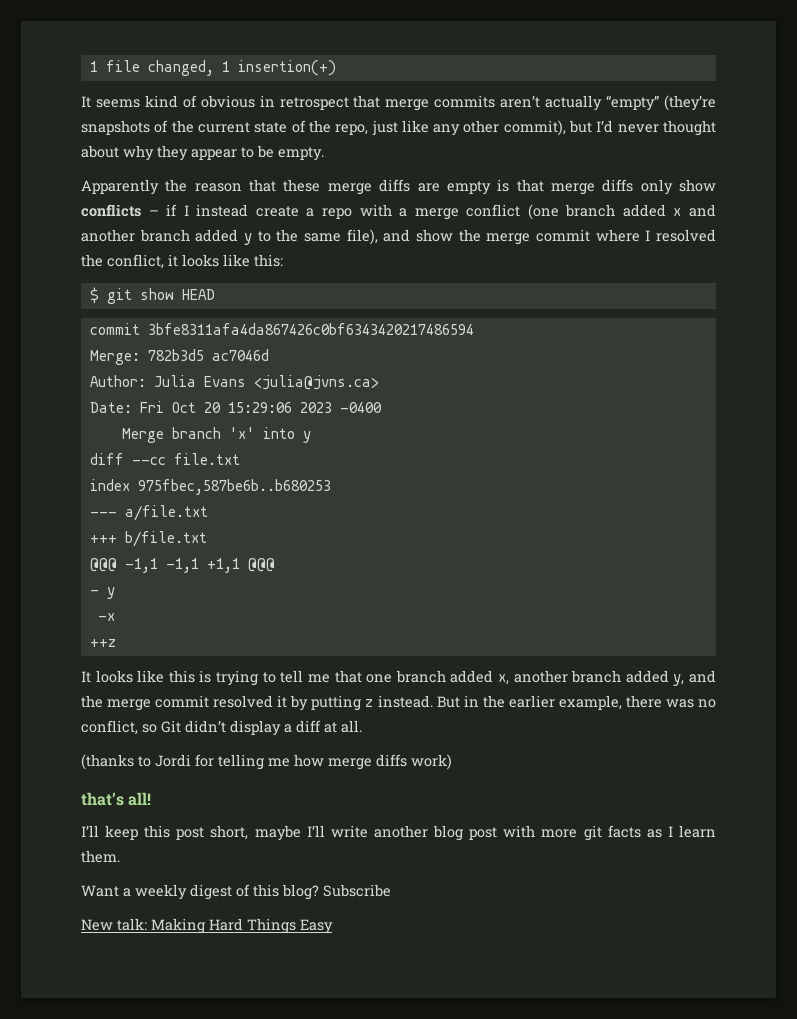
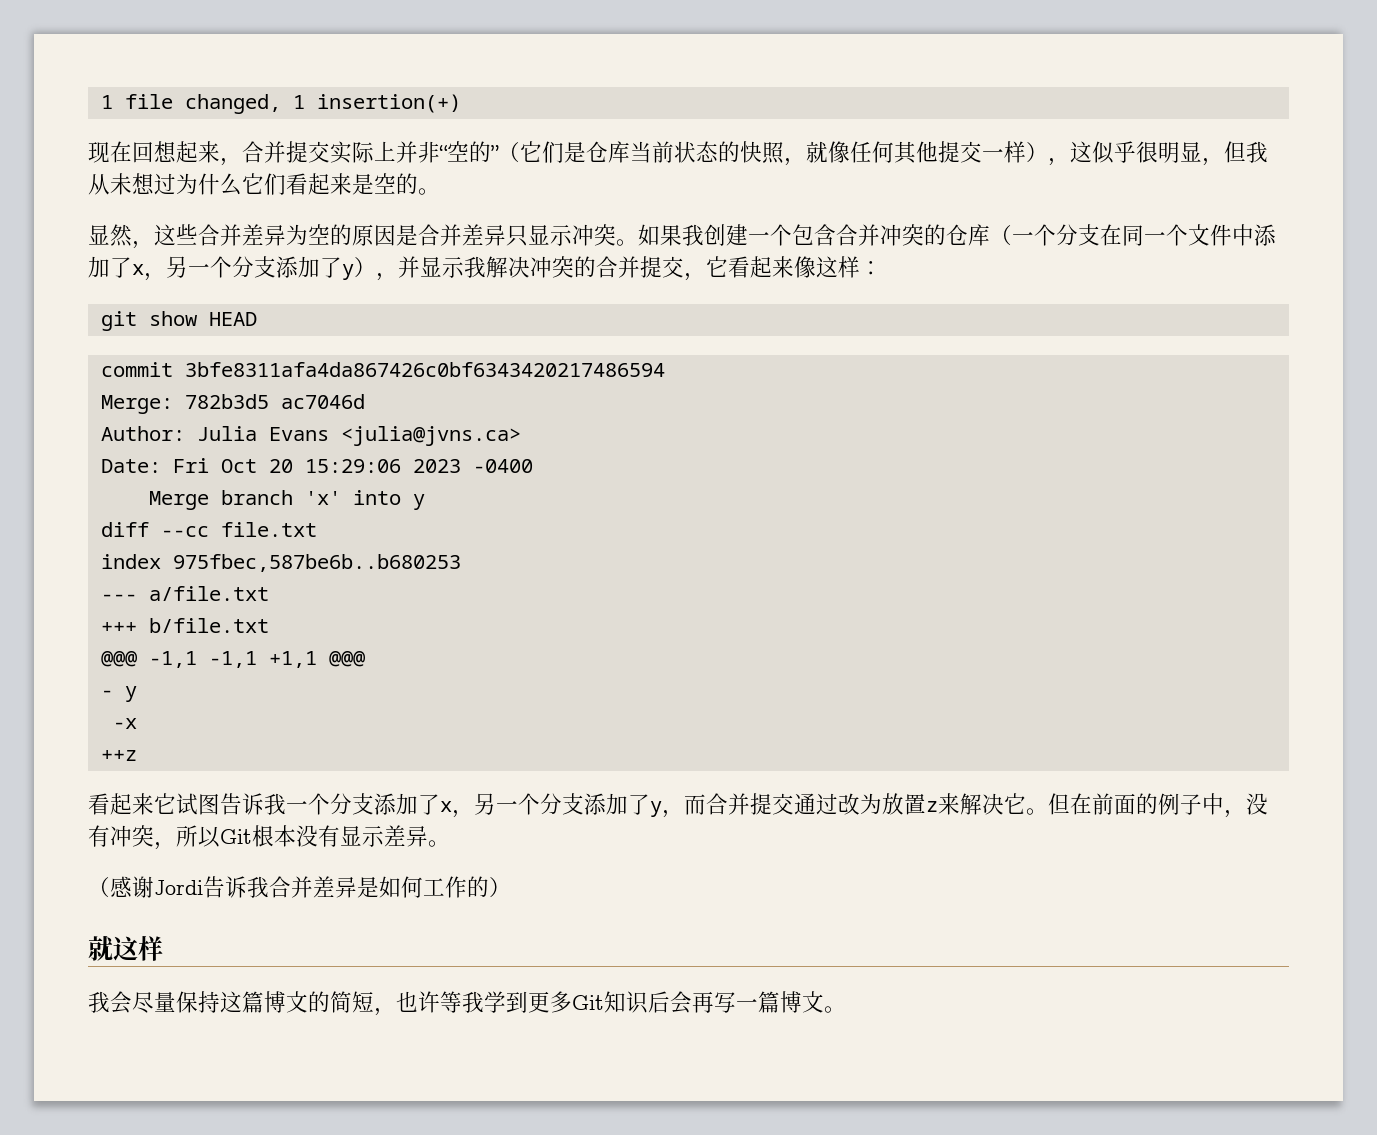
- It seems kind of obvious in retrospect that merge commits aren’t actually “empty” (they’re snapshots of the current state of the repo, just like any other commit), but I’d never thought about why they appear to be empty.
- Apparently the reason that these merge diffs are empty is that merge diffs only show conflicts – if I instead create a repo with a merge conflict (one branch added x and another branch added y to the same file), and show the merge commit where I resolved the conflict, it looks like this:
- $ git show HEAD
+ 现在回想起来，合并提交实际上并非“空的”（它们是仓库当前状态的快照，就像任何其他提交一样），这似乎很明显，但我从未想过为什么它们看起来是空的。
+ 显然，这些合并差异为空的原因是合并差异只显示冲突。如果我创建一个包含合并冲突的仓库（一个分支在同一个文件中添加了x，另一个分支添加了y），并显示我解决冲突的合并提交，它看起来像这样：
+ git show HEAD
- It looks like this is trying to tell me that one branch added x, another branch added y, and the merge commit resolved it by putting z instead. But in the earlier example, there was no conflict, so Git didn’t display a diff at all.
- (thanks to Jordi for telling me how merge diffs work)
- that’s all!
- I’ll keep this post short, maybe I’ll write another blog post with more git facts as I learn them.
- Want a weekly digest of this blog? Subscribe
- New talk: Making Hard Things Easy
+ 看起来它试图告诉我一个分支添加了x，另一个分支添加了y，而合并提交通过改为放置z来解决它。但在前面的例子中，没有冲突，所以Git根本没有显示差异。
+ （感谢Jordi告诉我合并差异是如何工作的）
+ 就这样
+ 我会尽量保持这篇博文的简短，也许等我学到更多Git知识后会再写一篇博文。

